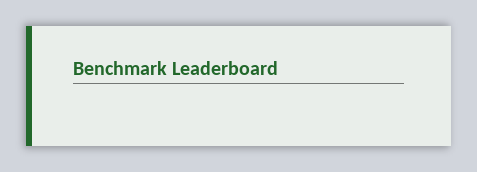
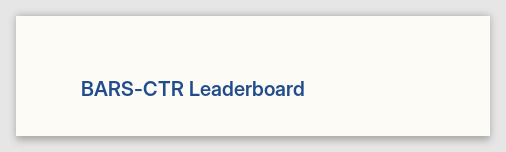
- Benchmark Leaderboard
+ BARS-CTR Leaderboard

